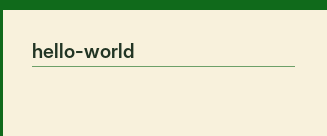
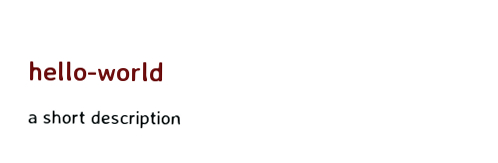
+ a short description

